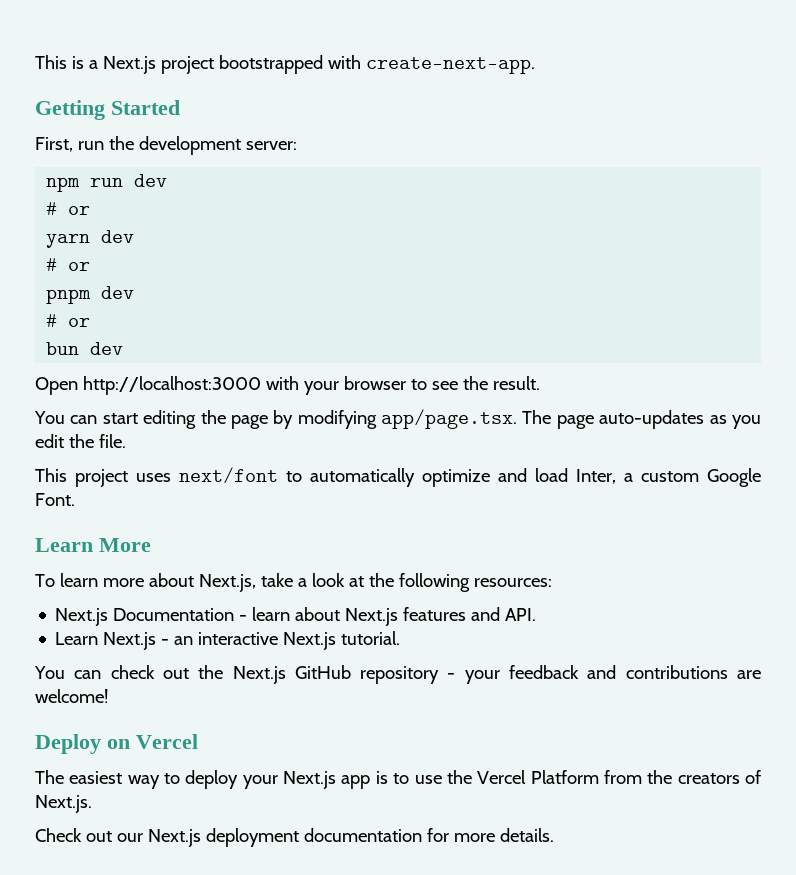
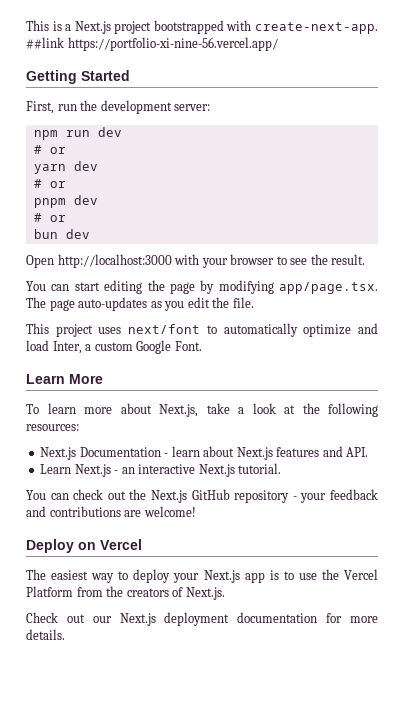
+ ##link https://portfolio-xi-nine-56.vercel.app/

